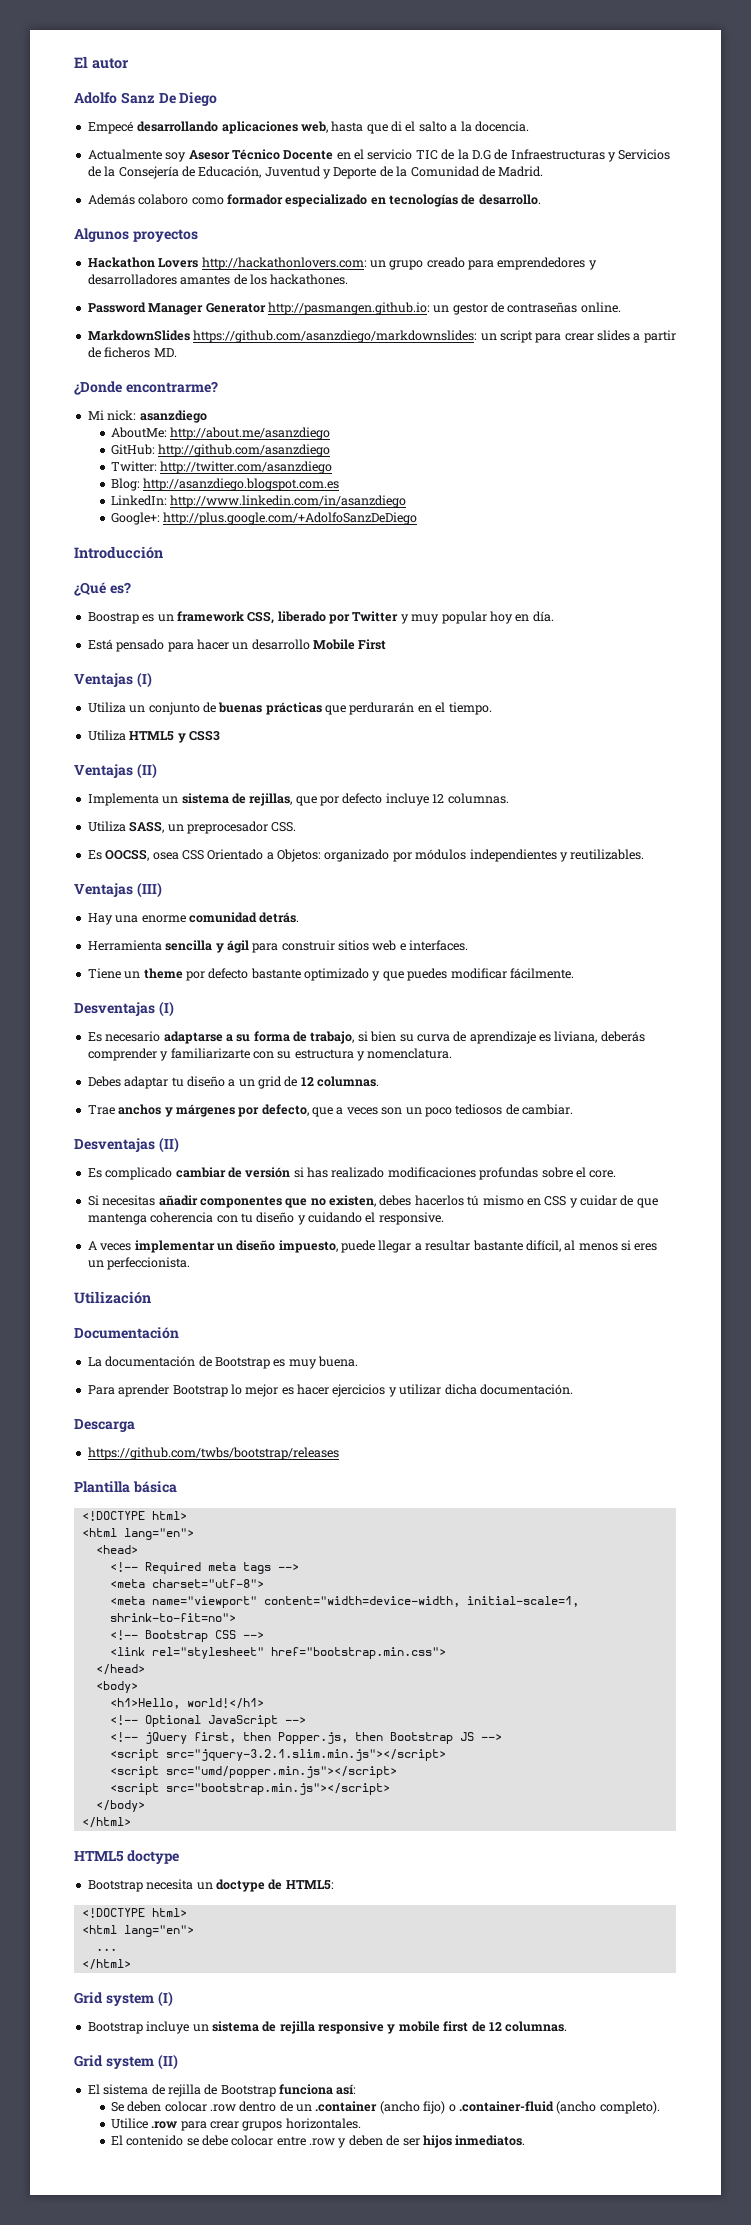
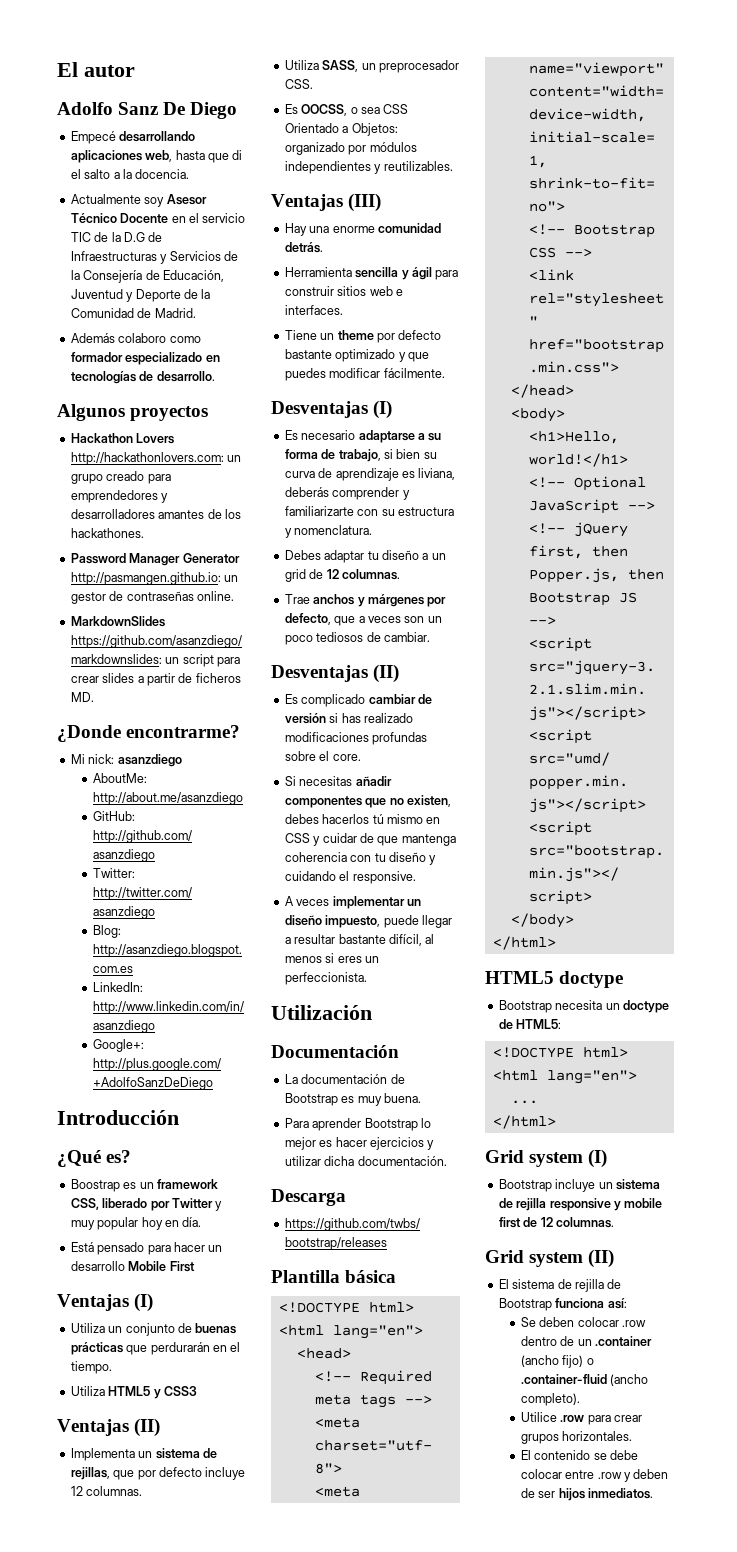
- Es OOCSS, osea CSS Orientado a Objetos: organizado por módulos independientes y reutilizables.
+ Es OOCSS, o sea CSS Orientado a Objetos: organizado por módulos independientes y reutilizables.

